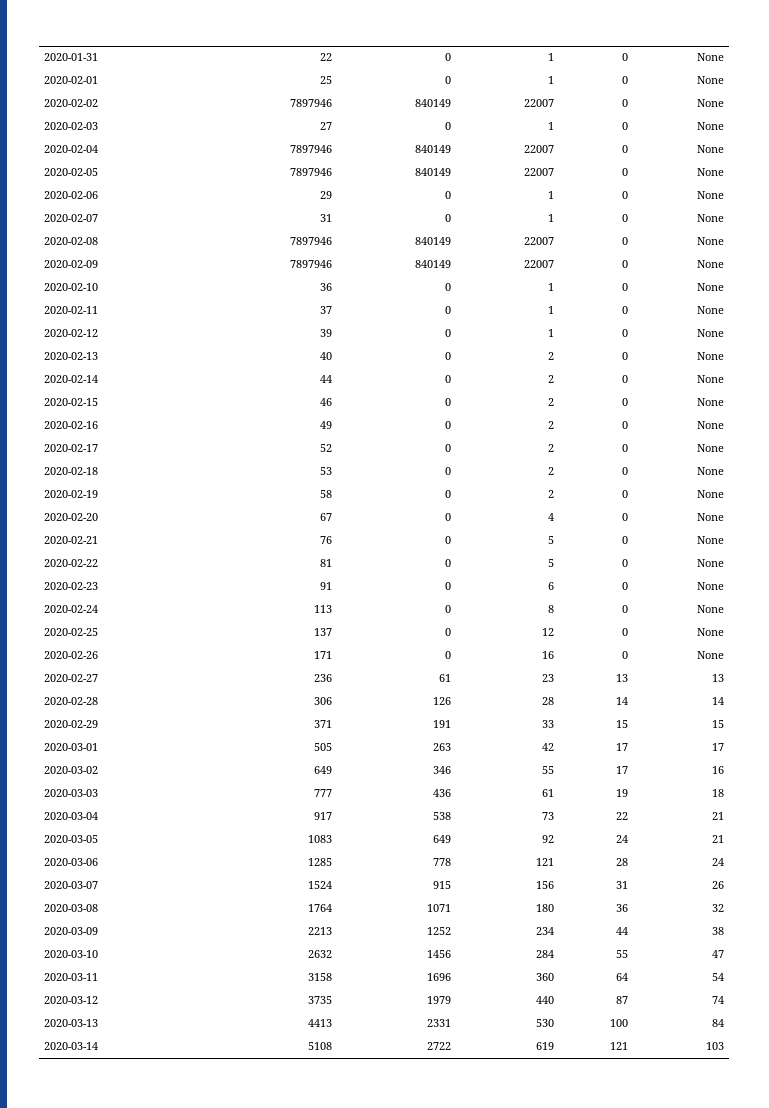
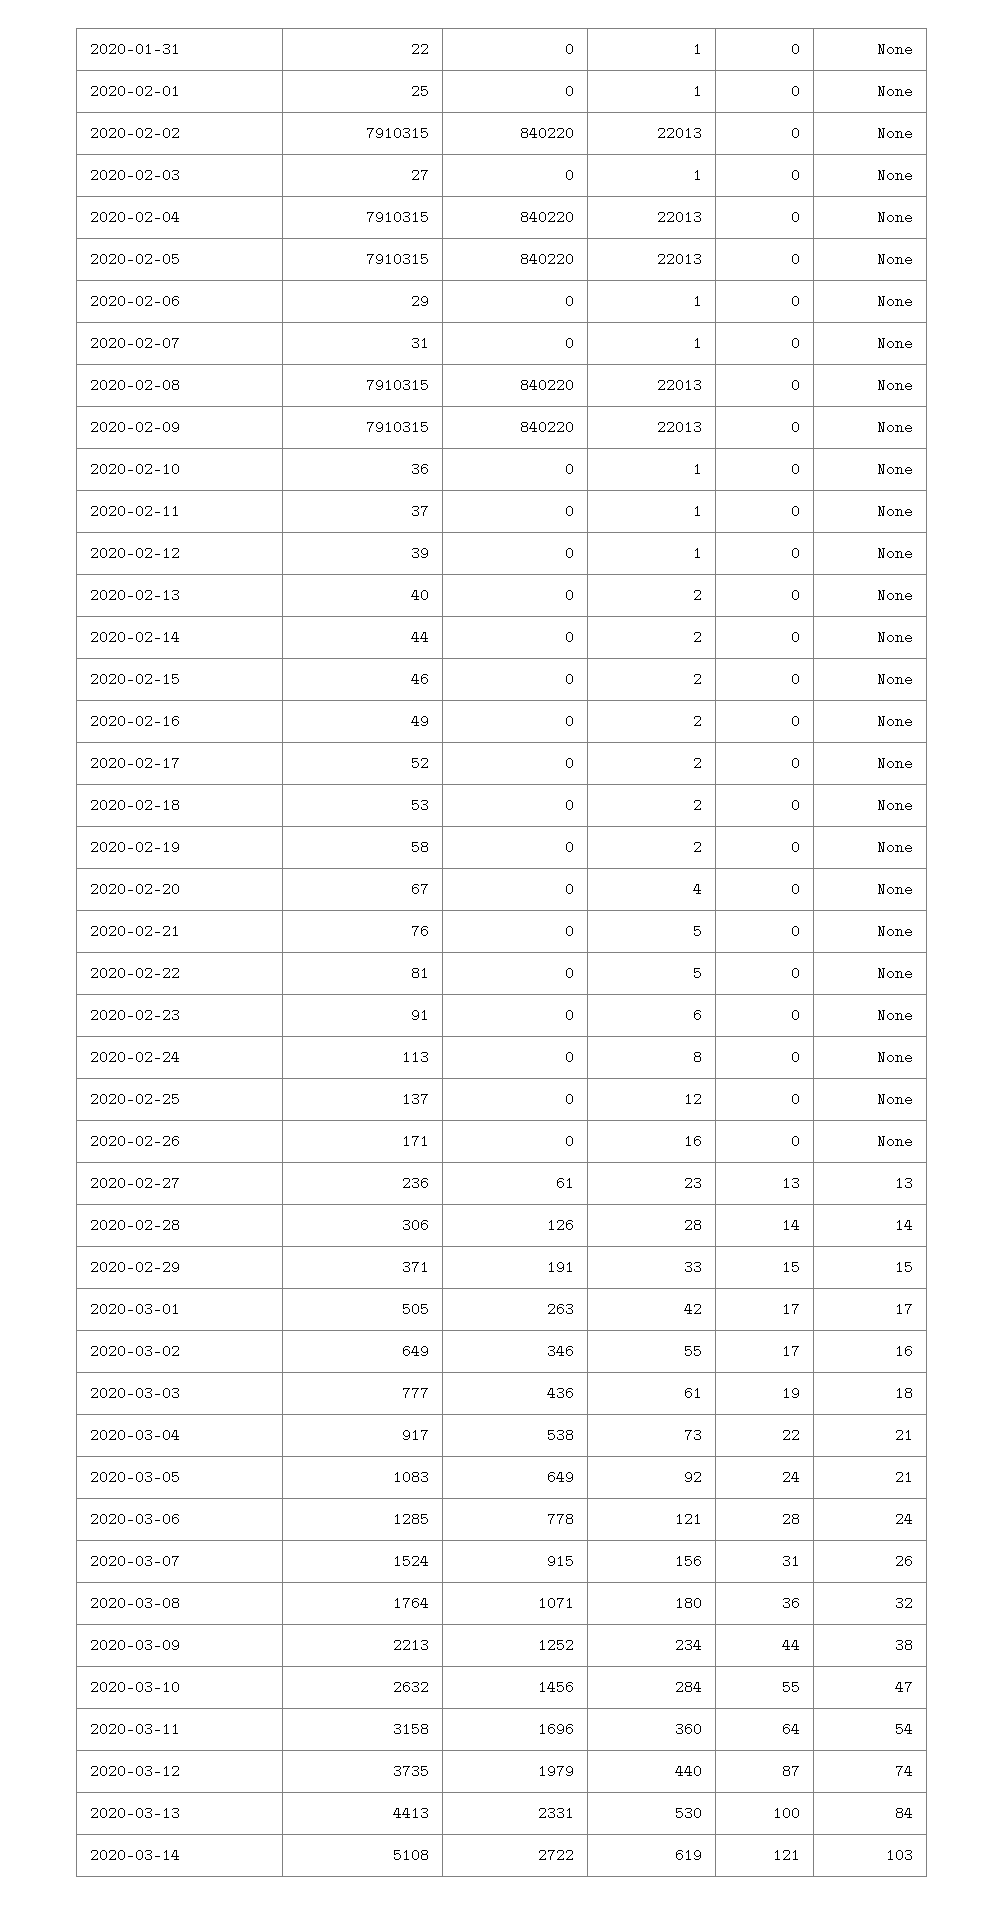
- 2020-02-02 | 7897946 | 840149 | 22007 | 0 | None
+ 2020-02-02 | 7910315 | 840220 | 22013 | 0 | None
- 2020-02-04 | 7897946 | 840149 | 22007 | 0 | None
+ 2020-02-04 | 7910315 | 840220 | 22013 | 0 | None
- 2020-02-05 | 7897946 | 840149 | 22007 | 0 | None
+ 2020-02-05 | 7910315 | 840220 | 22013 | 0 | None
- 2020-02-08 | 7897946 | 840149 | 22007 | 0 | None
+ 2020-02-08 | 7910315 | 840220 | 22013 | 0 | None
- 2020-02-09 | 7897946 | 840149 | 22007 | 0 | None
+ 2020-02-09 | 7910315 | 840220 | 22013 | 0 | None

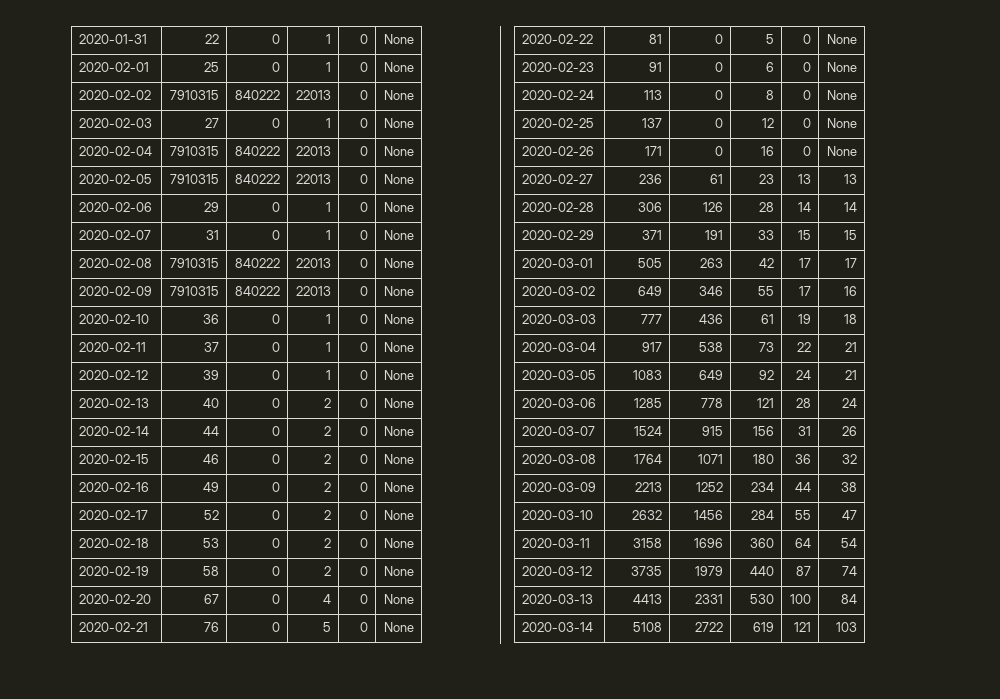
- 2020-02-02 | 7910315 | 840220 | 22013 | 0 | None
+ 2020-02-02 | 7910315 | 840222 | 22013 | 0 | None
- 2020-02-04 | 7910315 | 840220 | 22013 | 0 | None
+ 2020-02-04 | 7910315 | 840222 | 22013 | 0 | None
- 2020-02-05 | 7910315 | 840220 | 22013 | 0 | None
+ 2020-02-05 | 7910315 | 840222 | 22013 | 0 | None
- 2020-02-08 | 7910315 | 840220 | 22013 | 0 | None
+ 2020-02-08 | 7910315 | 840222 | 22013 | 0 | None
- 2020-02-09 | 7910315 | 840220 | 22013 | 0 | None
+ 2020-02-09 | 7910315 | 840222 | 22013 | 0 | None

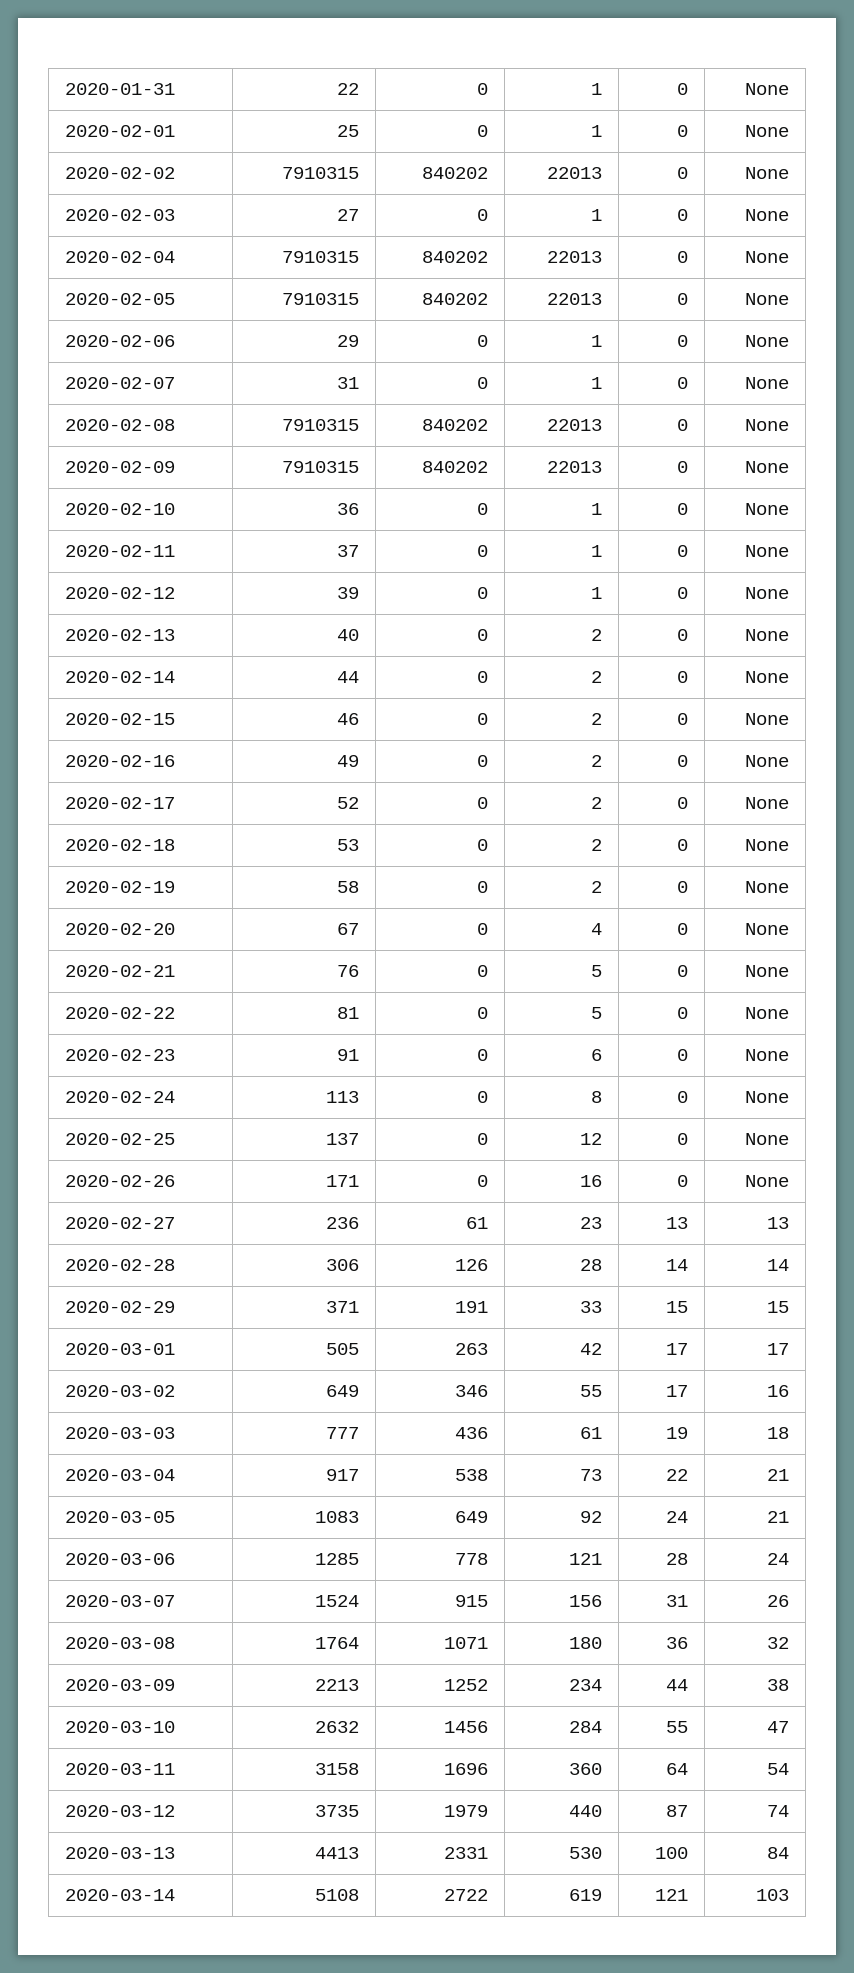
- 2020-02-02 | 7910315 | 840222 | 22013 | 0 | None
+ 2020-02-02 | 7910315 | 840202 | 22013 | 0 | None
- 2020-02-04 | 7910315 | 840222 | 22013 | 0 | None
+ 2020-02-04 | 7910315 | 840202 | 22013 | 0 | None
- 2020-02-05 | 7910315 | 840222 | 22013 | 0 | None
+ 2020-02-05 | 7910315 | 840202 | 22013 | 0 | None
- 2020-02-08 | 7910315 | 840222 | 22013 | 0 | None
+ 2020-02-08 | 7910315 | 840202 | 22013 | 0 | None
- 2020-02-09 | 7910315 | 840222 | 22013 | 0 | None
+ 2020-02-09 | 7910315 | 840202 | 22013 | 0 | None

